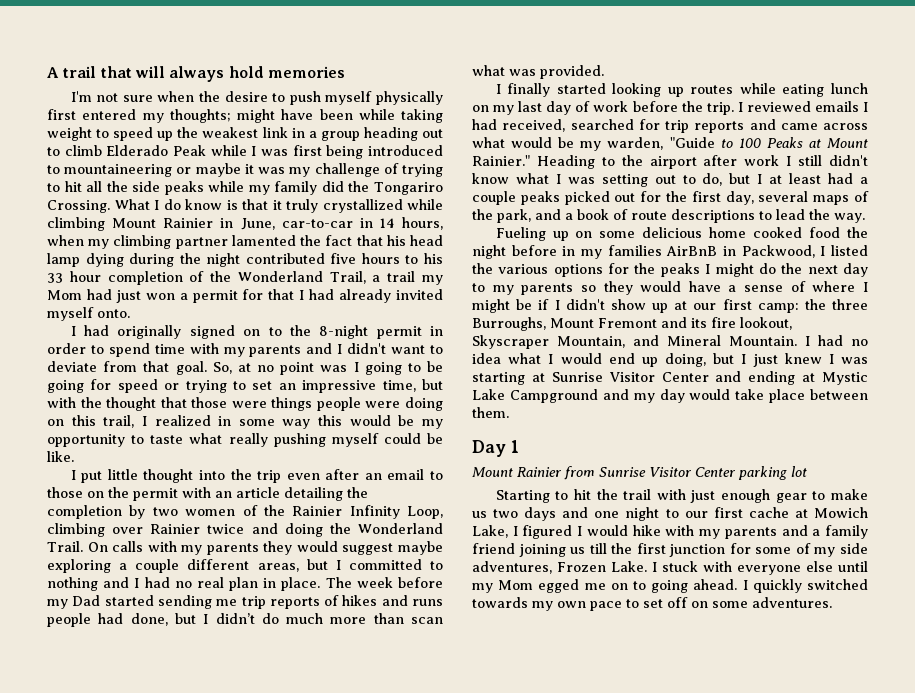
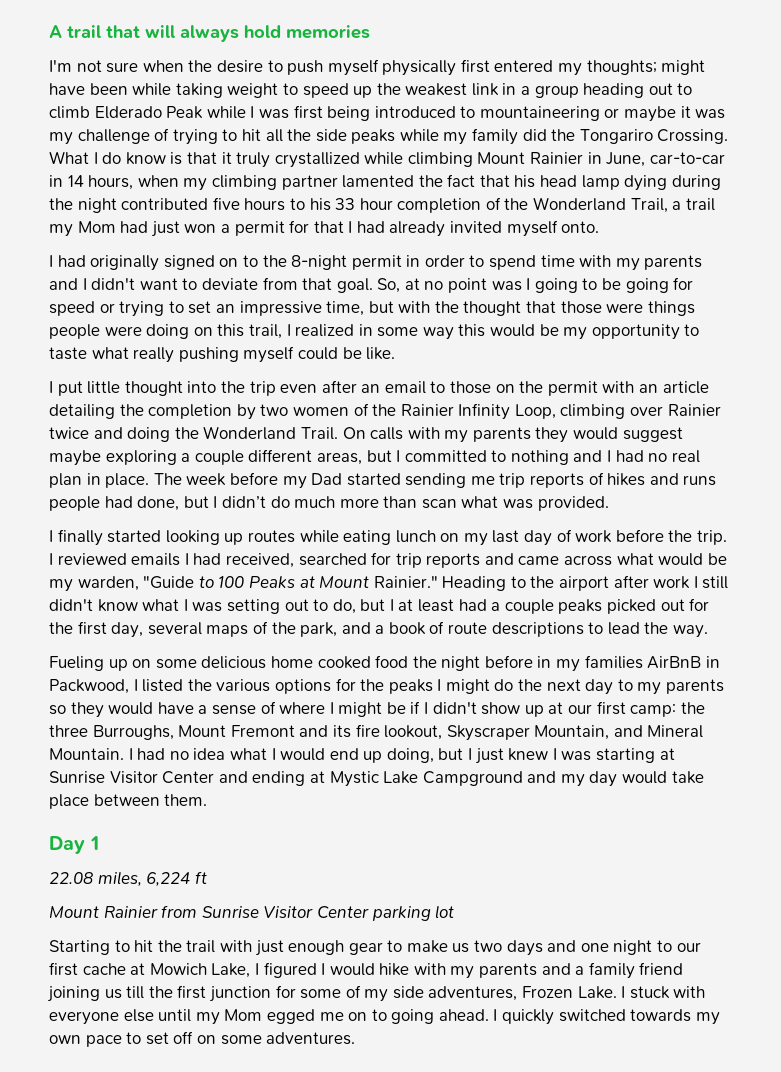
+ 22.08 miles, 6,224 ft

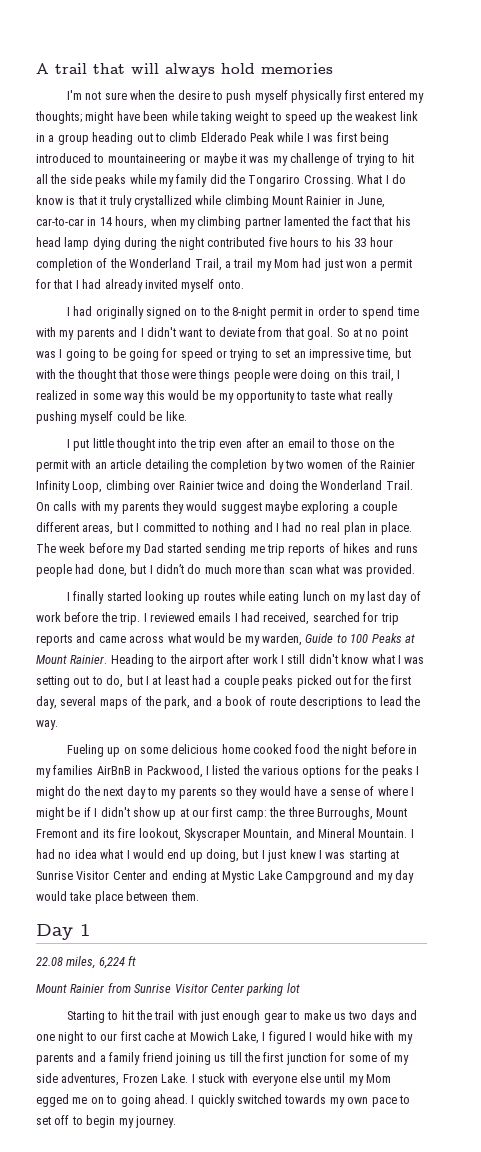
- So, at no point was I going to be going for speed or trying to set an impressive time, but with the thought that those were things people were doing on this trail, I realized in some way this would be my opportunity to taste what really pushing myself could be like.
+ So at no point was I going to be going for speed or trying to set an impressive time, but with the thought that those were things people were doing on this trail, I realized in some way this would be my opportunity to taste what really pushing myself could be like.
- I reviewed emails I had received, searched for trip reports and came across what would be my warden, "Guide to 100 Peaks at Mount Rainier."
+ I reviewed emails I had received, searched for trip reports and came across what would be my warden, Guide to 100 Peaks at Mount Rainier.
- I quickly switched towards my own pace to set off on some adventures.
+ I quickly switched towards my own pace to set off to begin my journey.

